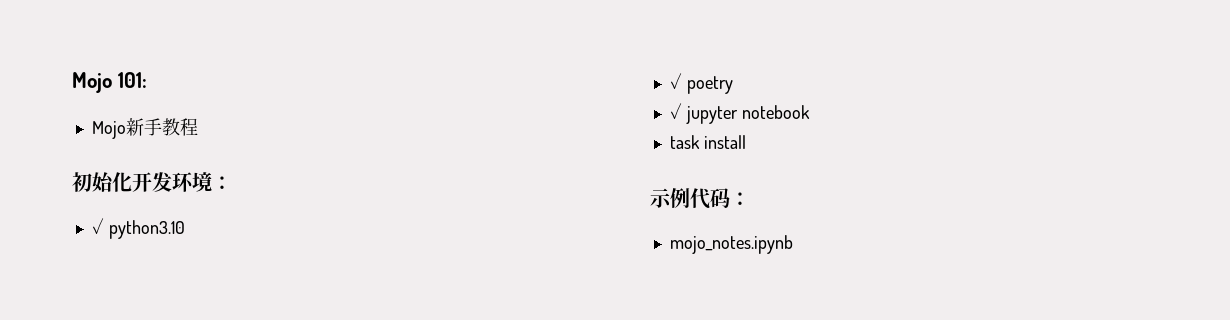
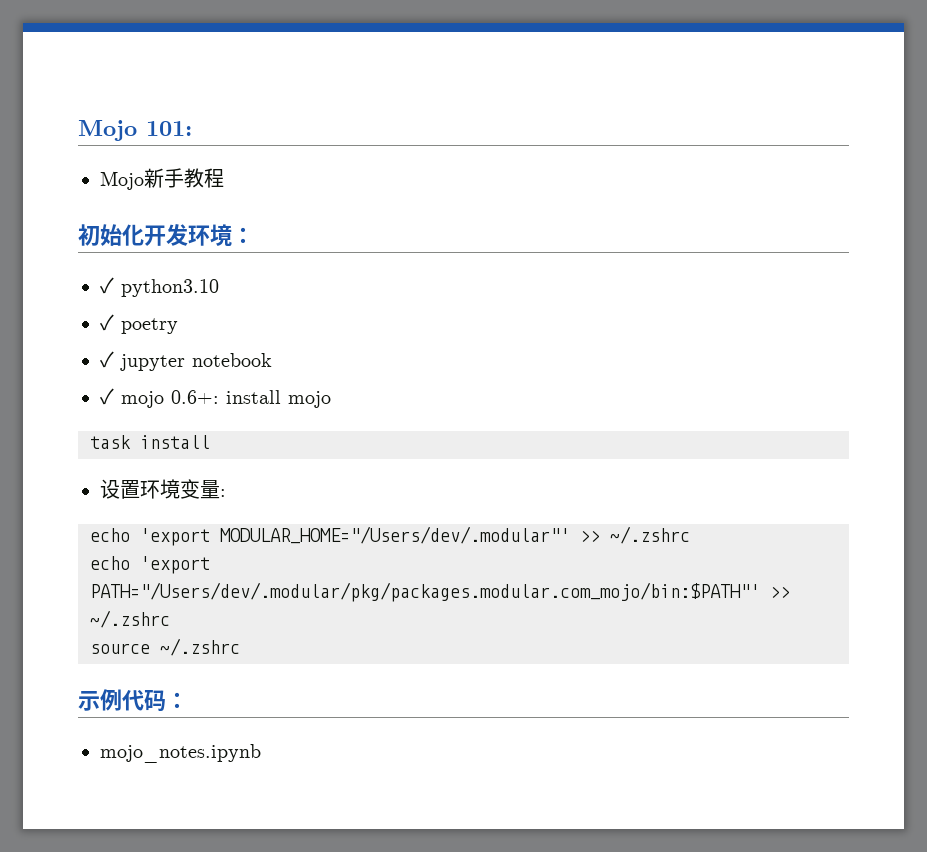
+ ✓ mojo 0.6+: install mojo
  task install
+ 设置环境变量:
+ echo 'export MODULAR_HOME="/Users/dev/.modular"' >> ~/.zshrc
+ echo 'export PATH="/Users/dev/.modular/pkg/packages.modular.com_mojo/bin:$PATH"' >> ~/.zshrc
+ source ~/.zshrc

